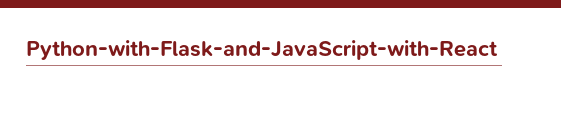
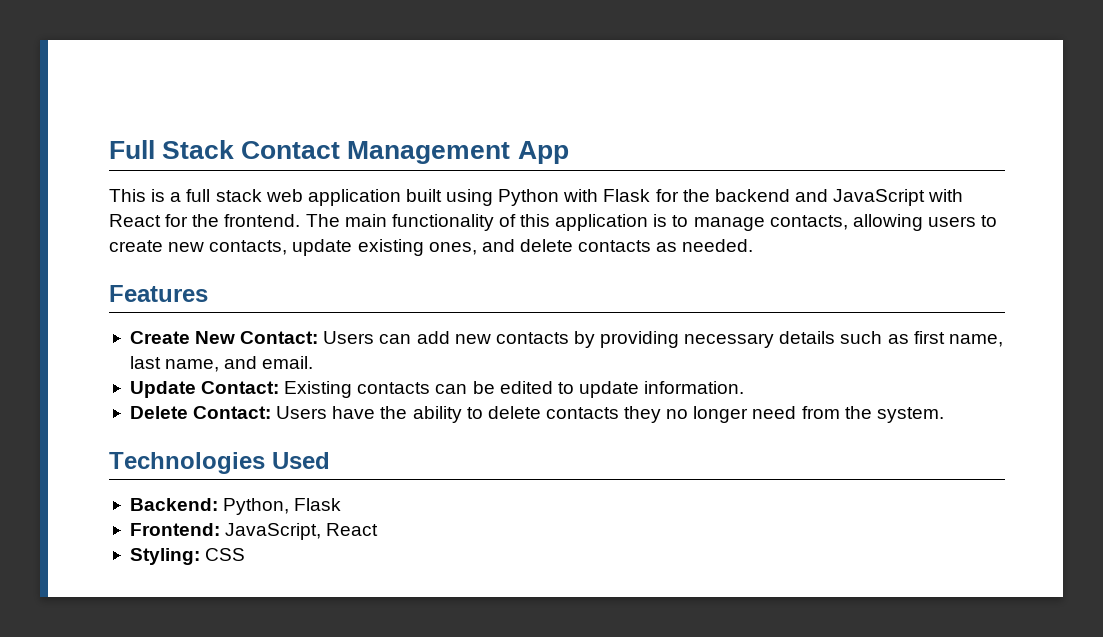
- Python-with-Flask-and-JavaScript-with-React
+ Full Stack Contact Management App
+ This is a full stack web application built using Python with Flask for the backend and JavaScript with React for the frontend. The main functionality of this application is to manage contacts, allowing users to create new contacts, update existing ones, and delete contacts as needed.
+ Features
+ Create New Contact: Users can add new contacts by providing necessary details such as first name, last name, and email.
+ Update Contact: Existing contacts can be edited to update information.
+ Delete Contact: Users have the ability to delete contacts they no longer need from the system.
+ Technologies Used
+ Backend: Python, Flask
+ Frontend: JavaScript, React
+ Styling: CSS

